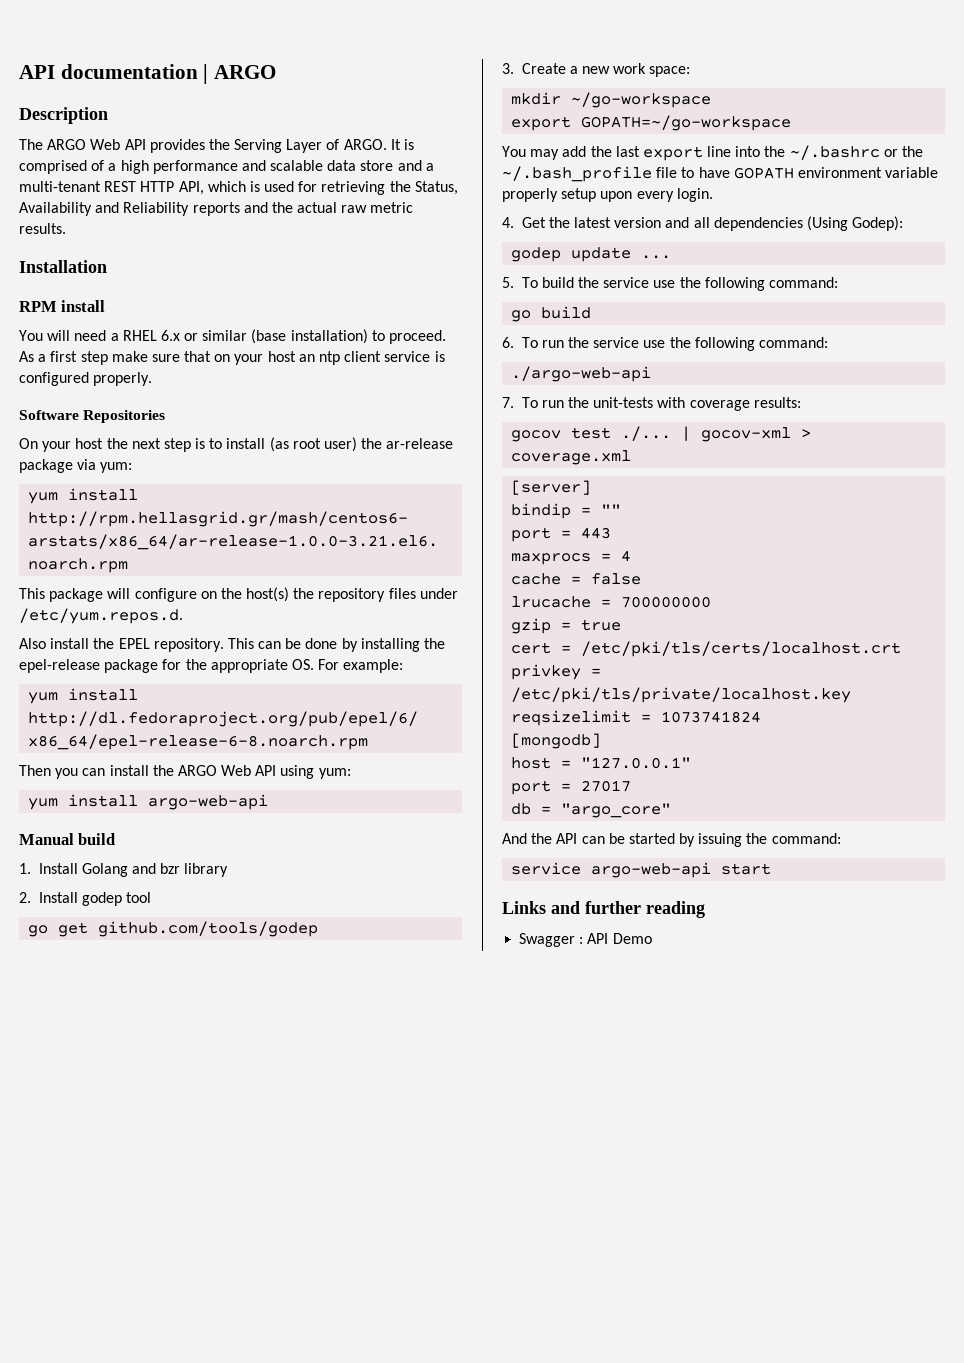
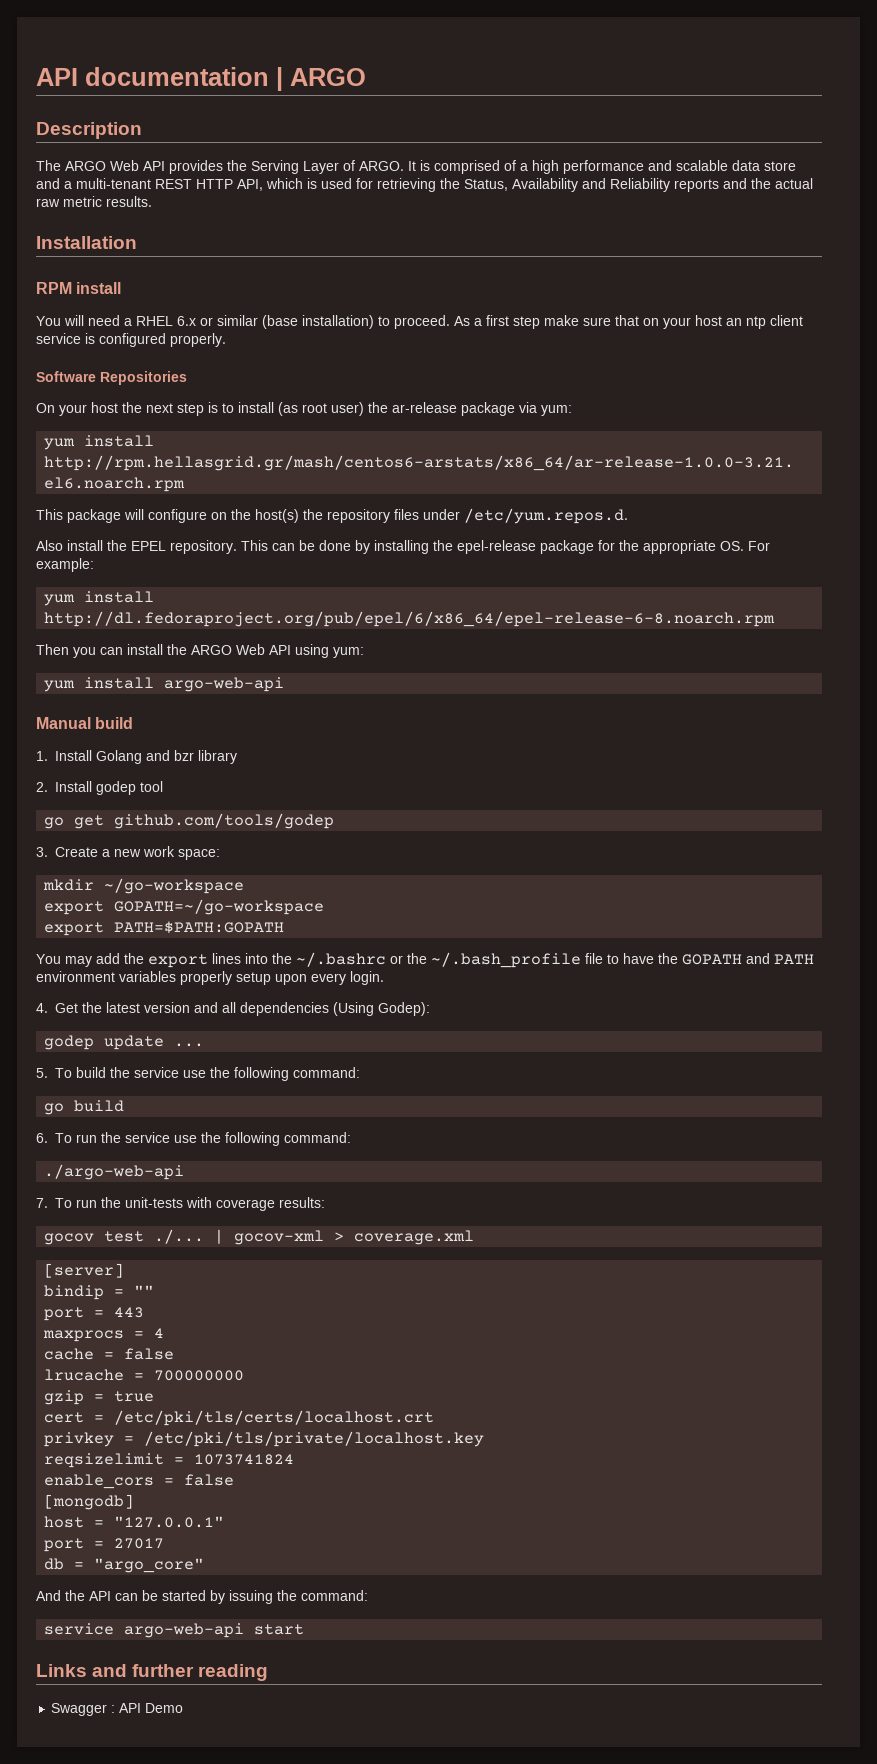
+ export PATH=$PATH:GOPATH
- You may add the last export line into the ~/.bashrc or the ~/.bash_profile file to have GOPATH environment variable properly setup upon every login.
+ You may add the export lines into the ~/.bashrc or the ~/.bash_profile file to have the GOPATH and PATH environment variables properly setup upon every login.
+ enable_cors = false

